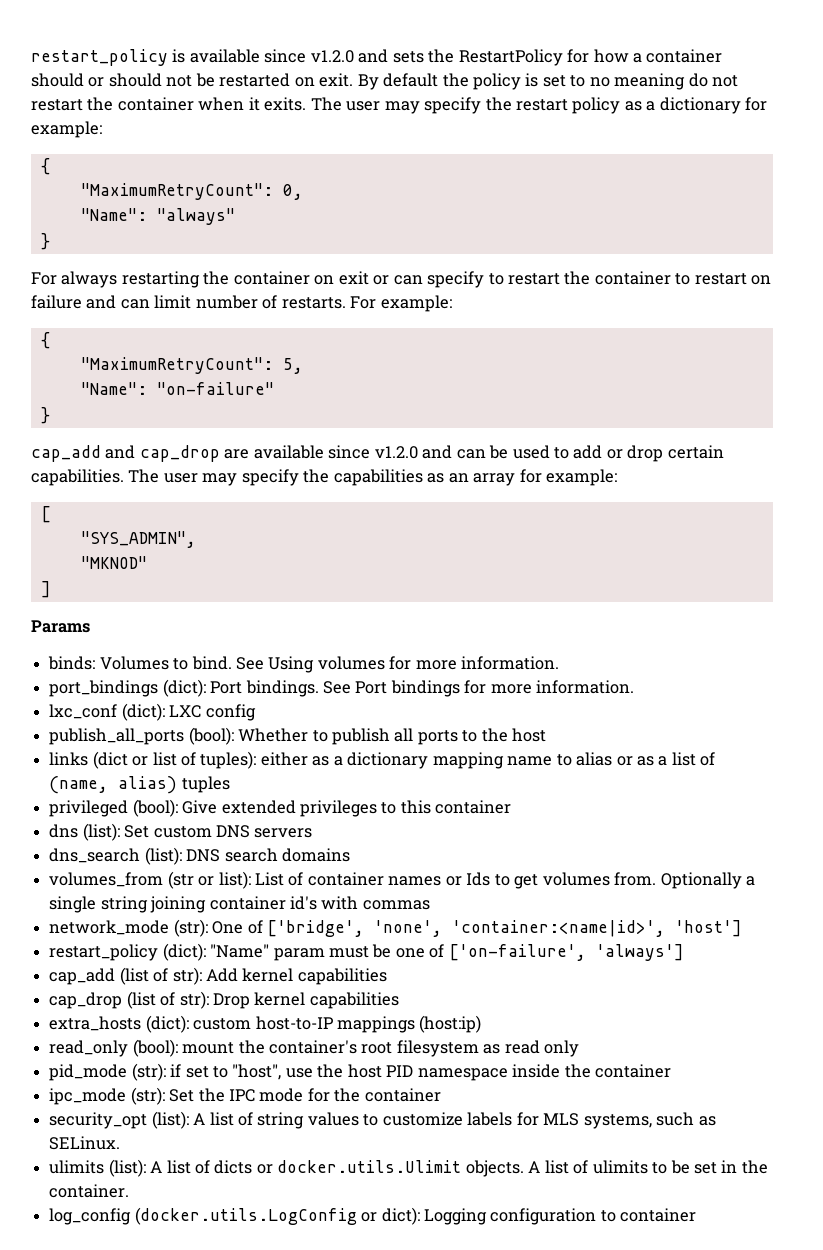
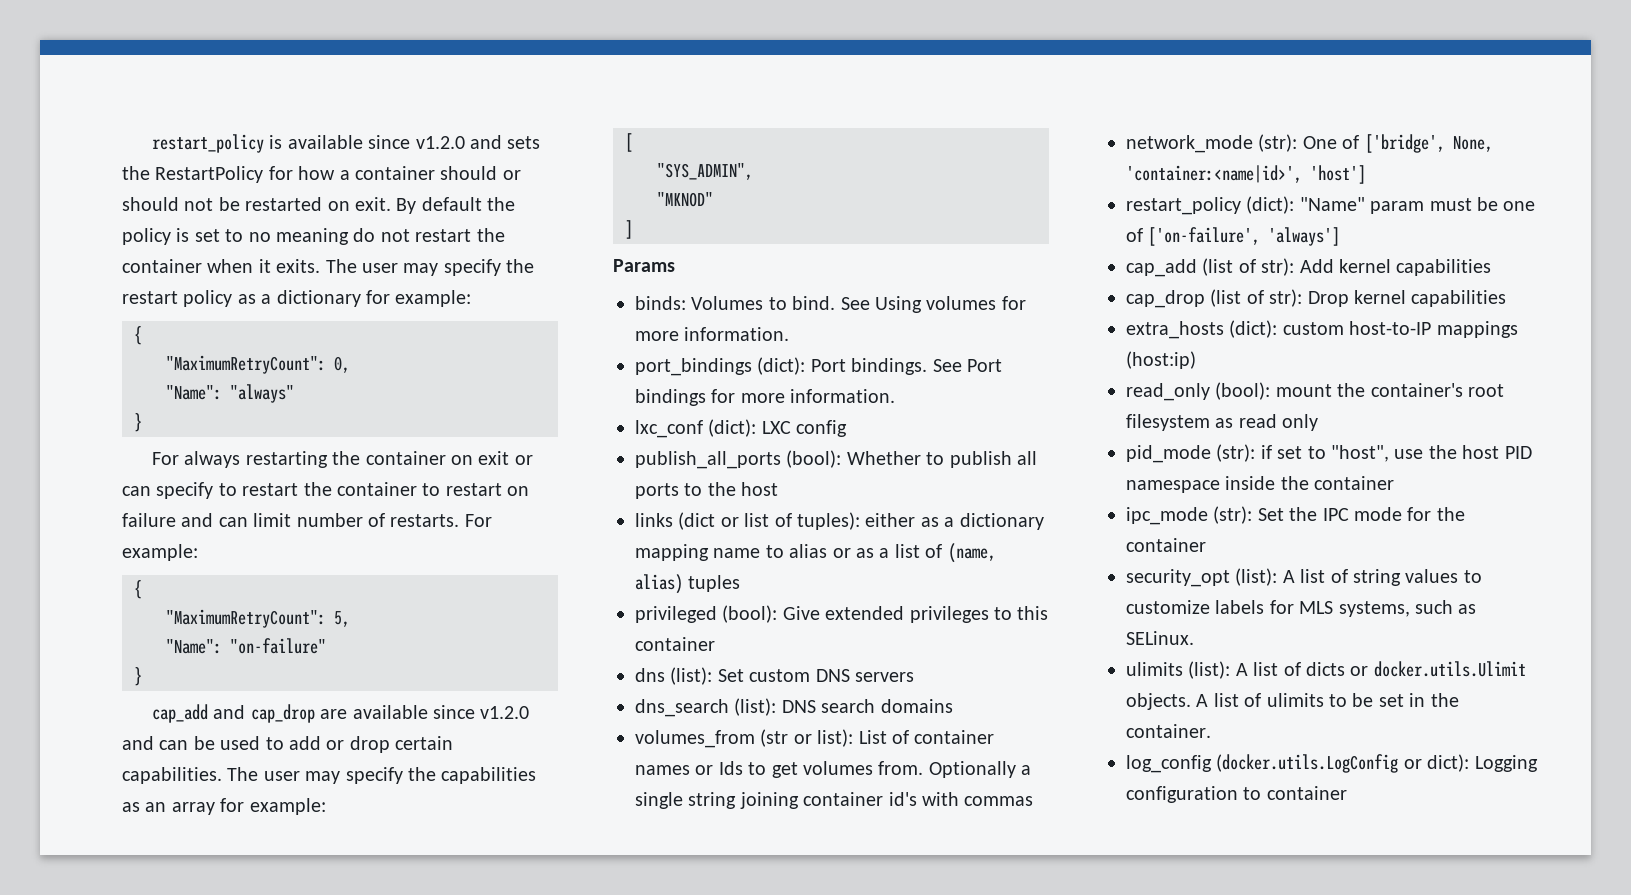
- network_mode (str): One of ['bridge', 'none', 'container:<name|id>', 'host']
+ network_mode (str): One of ['bridge', None, 'container:<name|id>', 'host']

